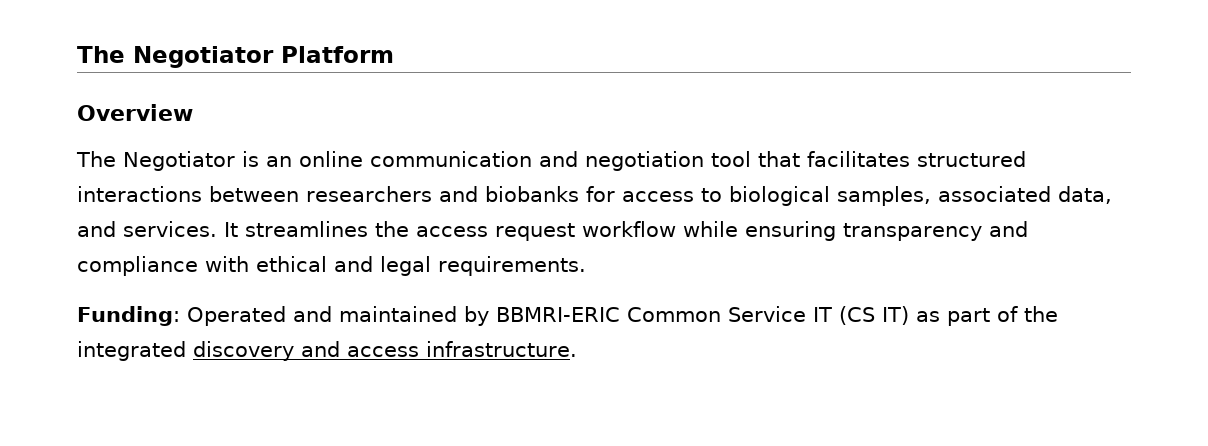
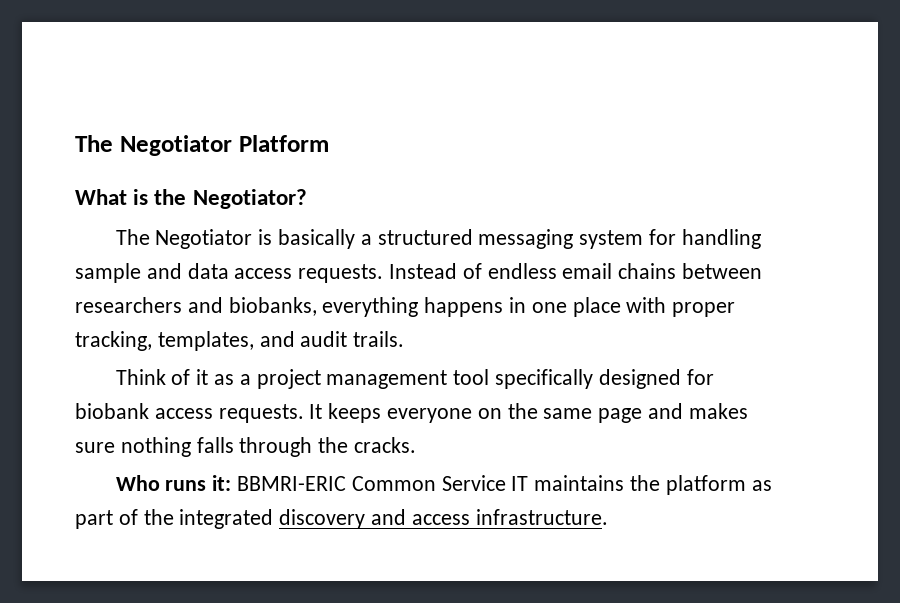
- Overview
+ What is the Negotiator?
- The Negotiator is an online communication and negotiation tool that facilitates structured interactions between researchers and biobanks for access to biological samples, associated data, and services. It streamlines the access request workflow while ensuring transparency and compliance with ethical and legal requirements.
- Funding: Operated and maintained by BBMRI-ERIC Common Service IT (CS IT) as part of the integrated discovery and access infrastructure.
+ The Negotiator is basically a structured messaging system for handling sample and data access requests. Instead of endless email chains between researchers and biobanks, everything happens in one place with proper tracking, templates, and audit trails.
+ Think of it as a project management tool specifically designed for biobank access requests. It keeps everyone on the same page and makes sure nothing falls through the cracks.
+ Who runs it: BBMRI-ERIC Common Service IT maintains the platform as part of the integrated discovery and access infrastructure.

